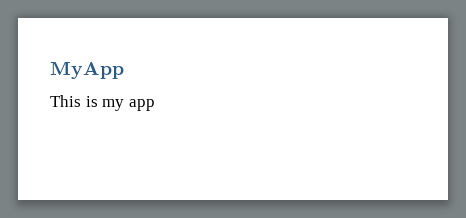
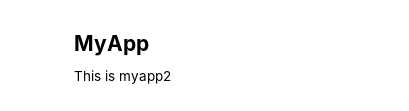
- This is my app
+ This is myapp2

